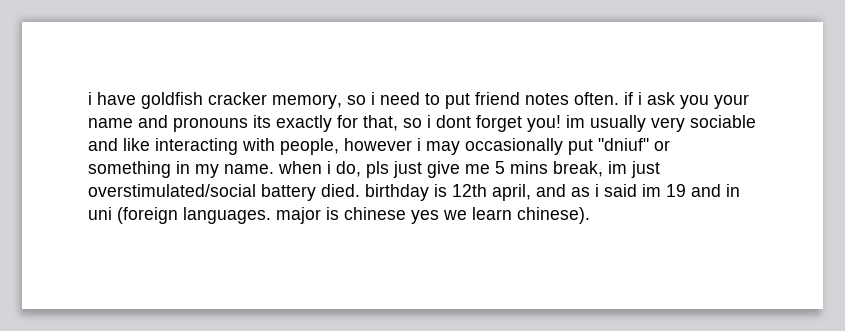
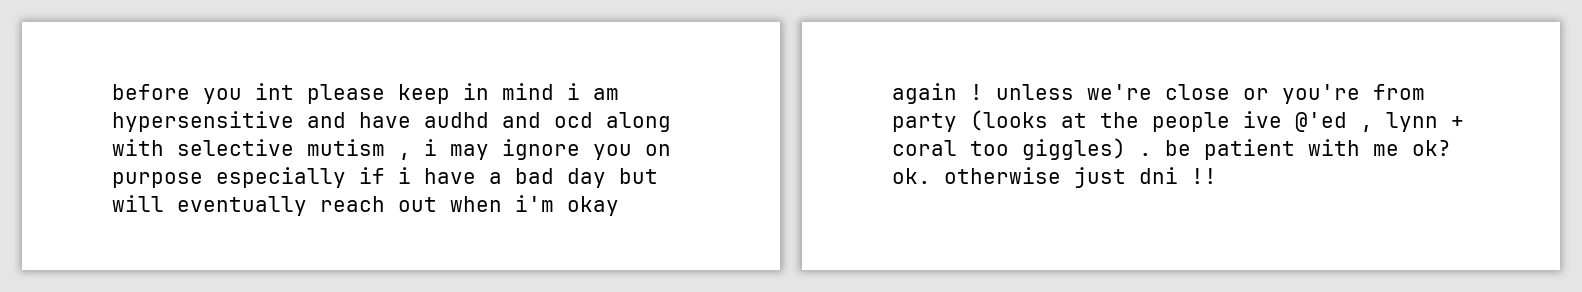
- i have goldfish cracker memory, so i need to put friend notes often. if i ask you your name and pronouns its exactly for that, so i dont forget you! im usually very sociable and like interacting with people, however i may occasionally put "dniuf" or something in my name. when i do, pls just give me 5 mins break, im just overstimulated/social battery died. birthday is 12th april, and as i said im 19 and in uni (foreign languages. major is chinese yes we learn chinese).
+ before you int please keep in mind i am hypersensitive and have audhd and ocd along with selective mutism , i may ignore you on purpose especially if i have a bad day but will eventually reach out when i'm okay again ! unless we're close or you're from party (looks at the people ive @'ed , lynn + coral too giggles) . be patient with me ok? ok. otherwise just dni !!

